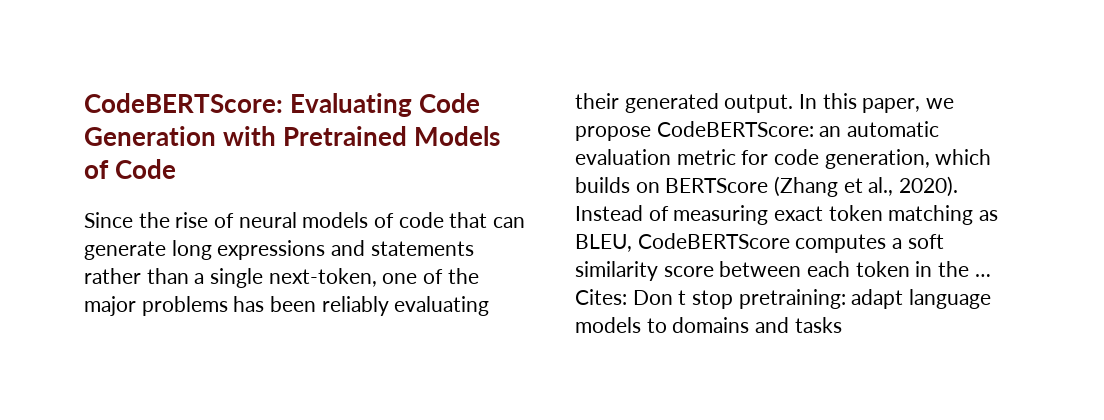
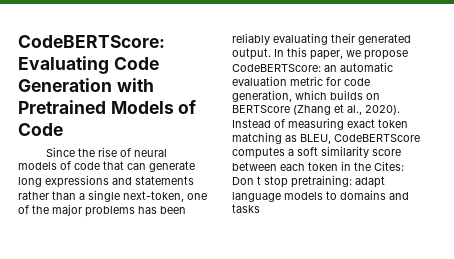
- Instead of measuring exact token matching as BLEU, CodeBERTScore computes a soft similarity score between each token in the … Cites: Don t stop pretraining: adapt language models to domains and tasks
+ Instead of measuring exact token matching as BLEU, CodeBERTScore computes a soft similarity score between each token in the Cites: Don t stop pretraining: adapt language models to domains and tasks

